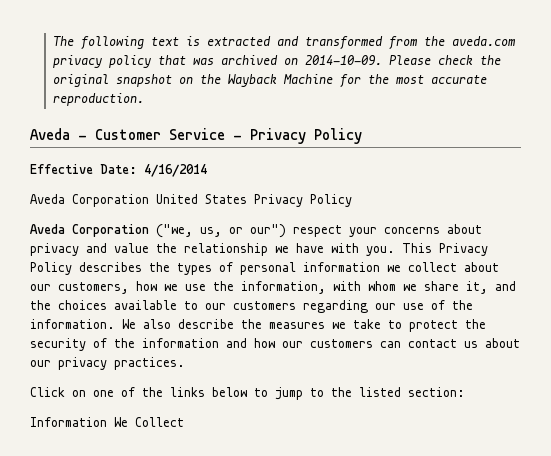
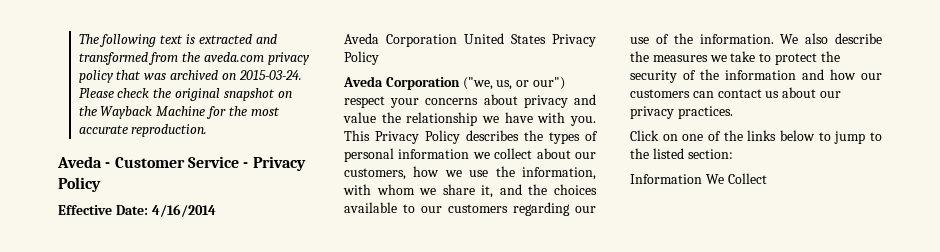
- The following text is extracted and transformed from the aveda.com privacy policy that was archived on 2014-10-09.
+ The following text is extracted and transformed from the aveda.com privacy policy that was archived on 2015-03-24.

